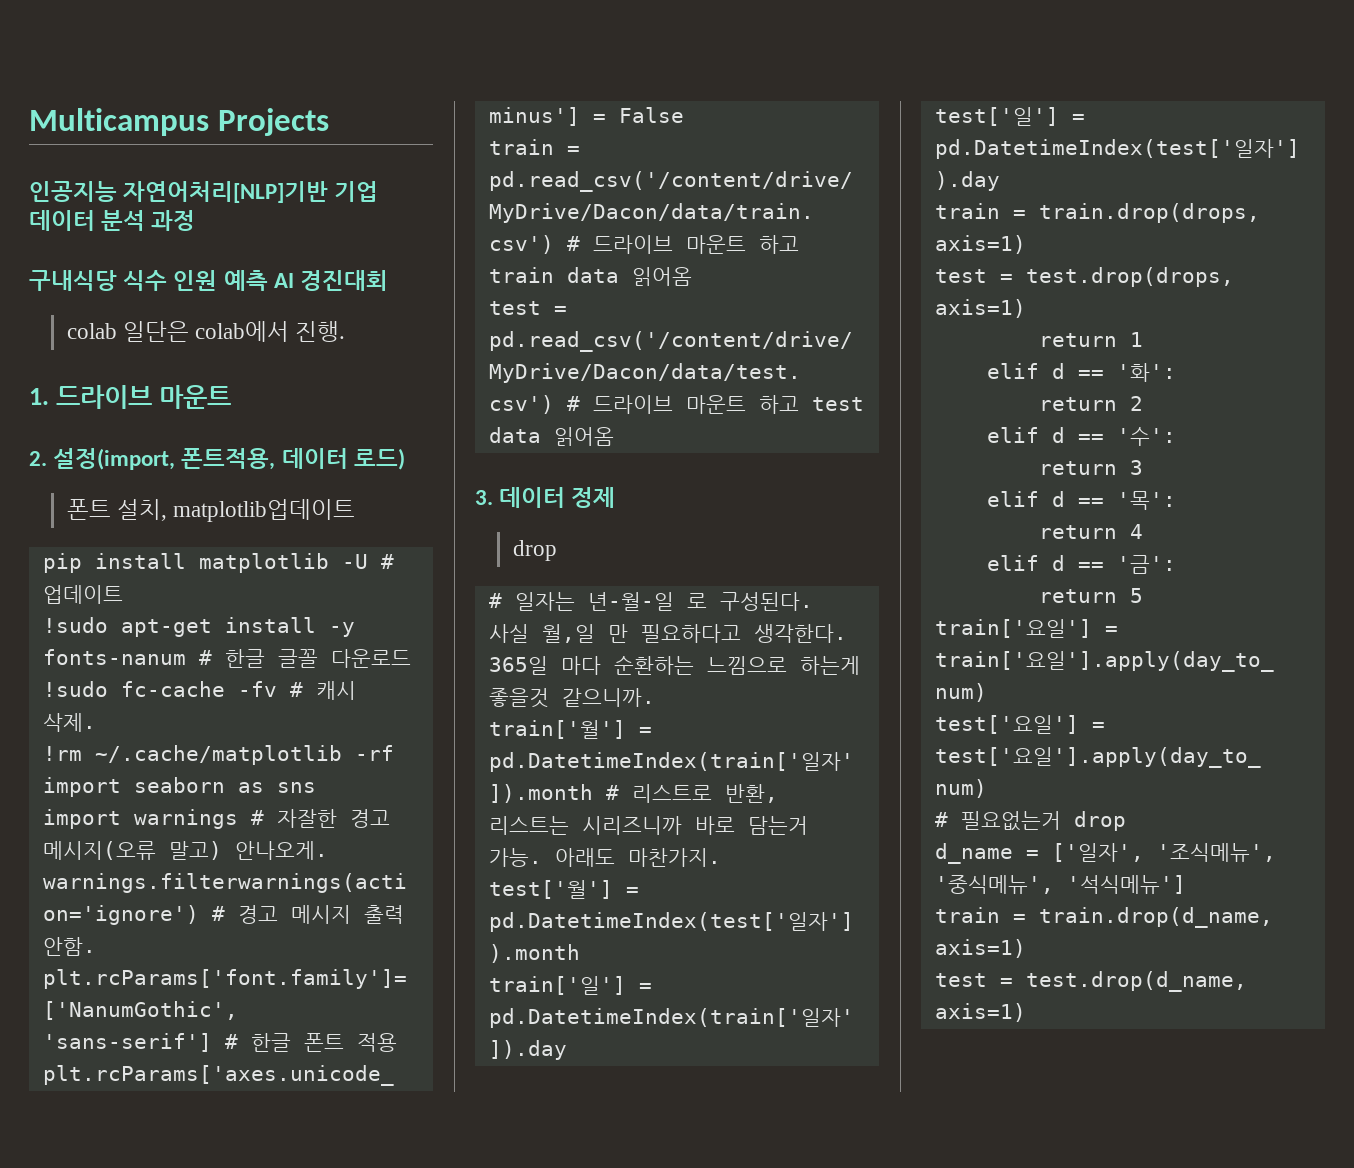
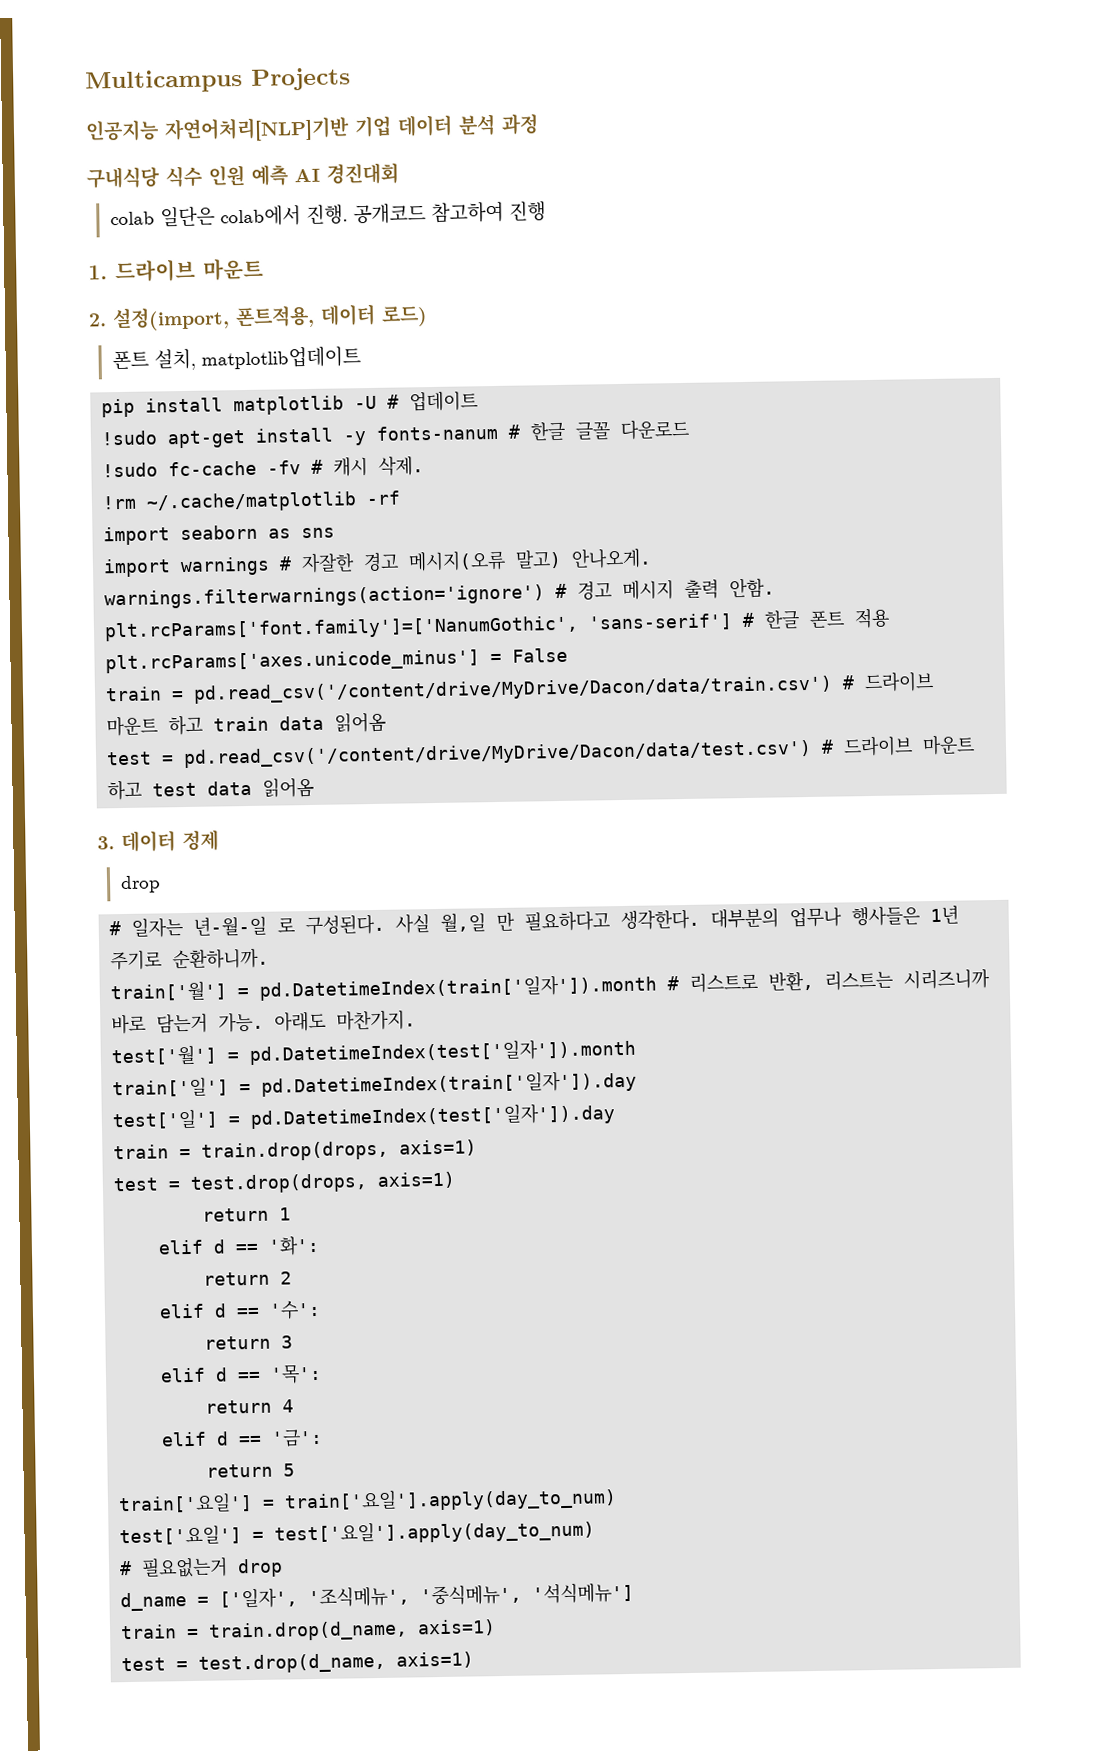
+ 공개코드 참고하여 진행
- 365일 마다 순환하는 느낌으로 하는게 좋을것 같으니까.
+ 대부분의 업무나 행사들은 1년 주기로 순환하니까.

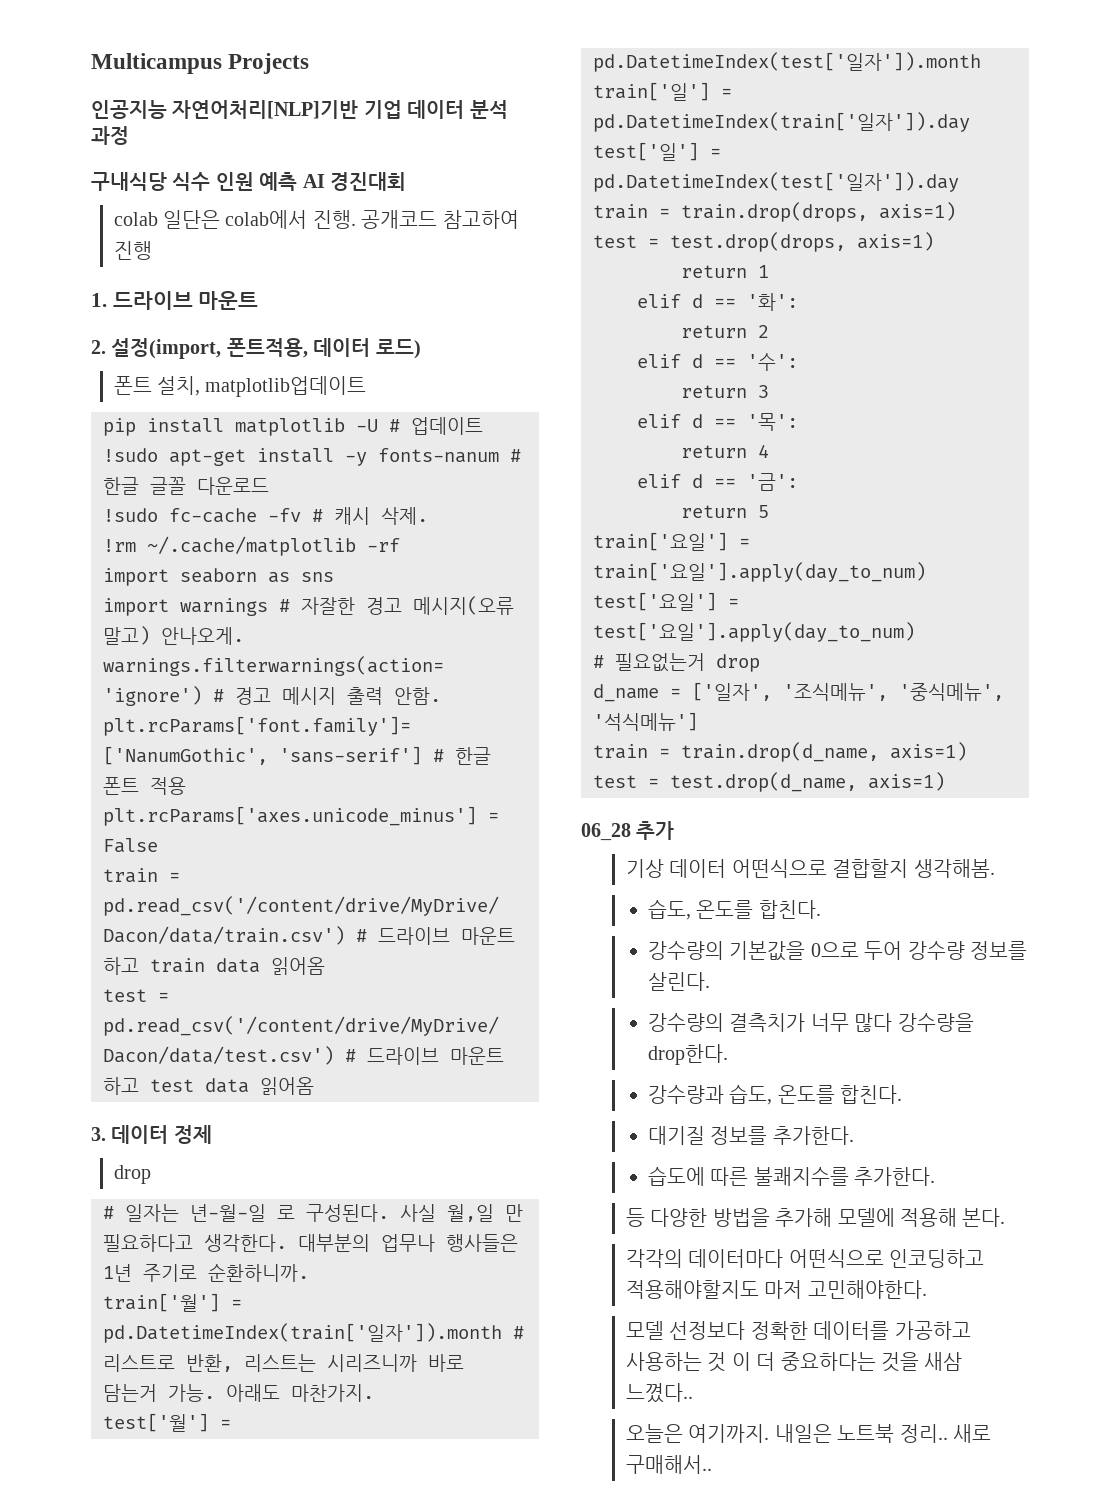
+ 06_28 추가
+ 기상 데이터 어떤식으로 결합할지 생각해봄.
+ 습도, 온도를 합친다.
+ 강수량의 기본값을 0으로 두어 강수량 정보를 살린다.
+ 강수량의 결측치가 너무 많다 강수량을 drop한다.
+ 강수량과 습도, 온도를 합친다.
+ 대기질 정보를 추가한다.
+ 습도에 따른 불쾌지수를 추가한다.
+ 등 다양한 방법을 추가해 모델에 적용해 본다.
+ 각각의 데이터마다 어떤식으로 인코딩하고 적용해야할지도 마저 고민해야한다.
+ 모델 선정보다 정확한 데이터를 가공하고 사용하는 것 이 더 중요하다는 것을 새삼 느꼈다..
+ 오늘은 여기까지. 내일은 노트북 정리.. 새로 구매해서..

